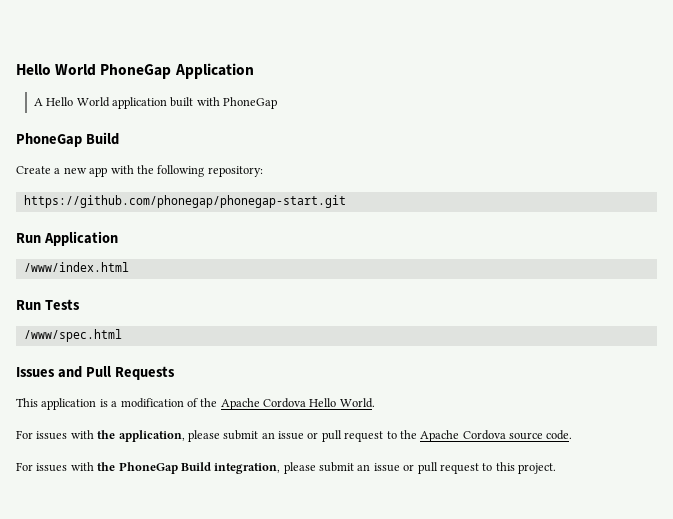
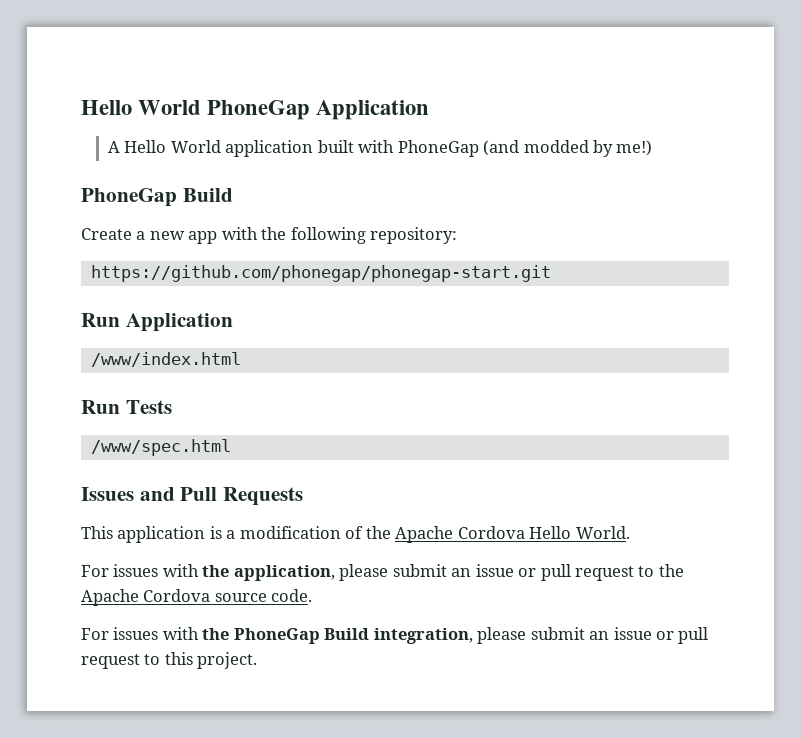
- A Hello World application built with PhoneGap
+ A Hello World application built with PhoneGap (and modded by me!)

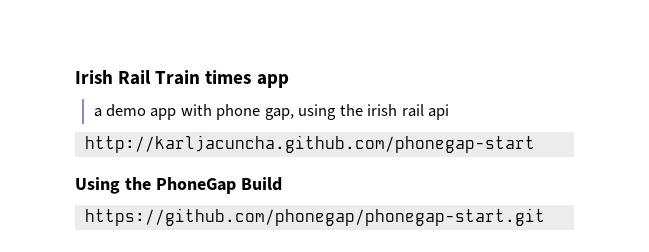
- Hello World PhoneGap Application
- A Hello World application built with PhoneGap (and modded by me!)
- PhoneGap Build
- Create a new app with the following repository:
+ Irish Rail Train times app
+ a demo app with phone gap, using the irish rail api
+ http://karljacuncha.github.com/phonegap-start
+ Using the PhoneGap Build
  https://github.com/phonegap/phonegap-start.git
- Run Application
- /www/index.html
- Run Tests
- /www/spec.html
- Issues and Pull Requests
- This application is a modification of the Apache Cordova Hello World.
- For issues with the application, please submit an issue or pull request to the Apache Cordova source code.
- For issues with the PhoneGap Build integration, please submit an issue or pull request to this project.

